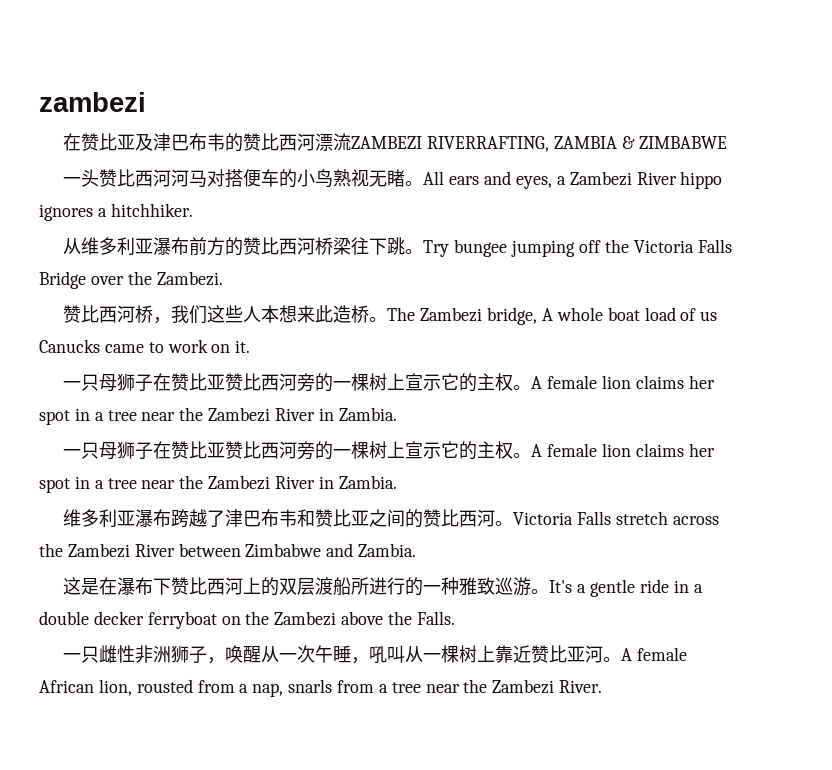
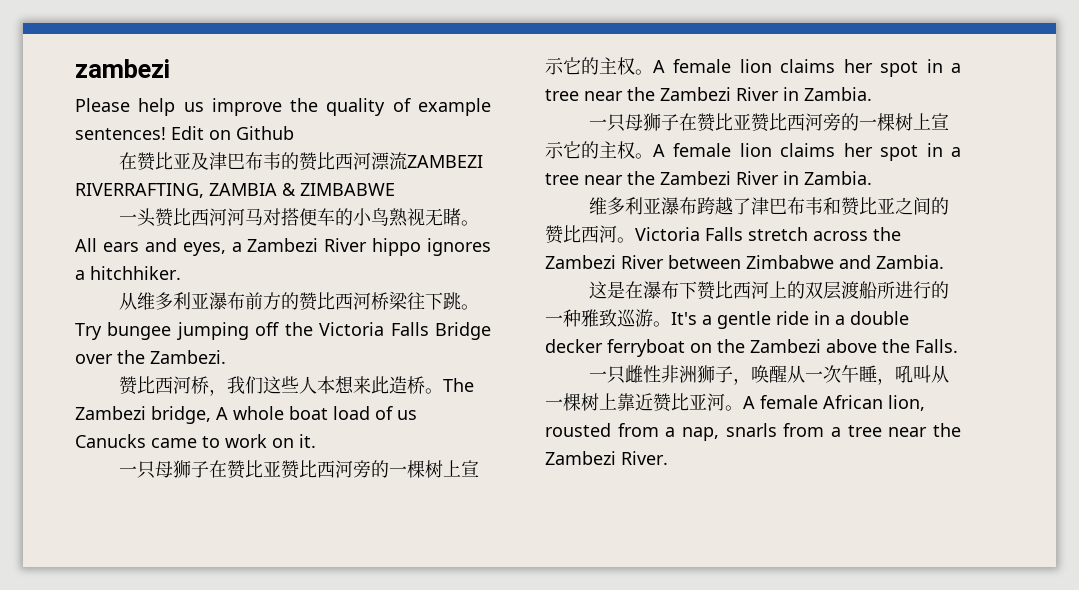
+ Please help us improve the quality of example sentences! Edit on Github

